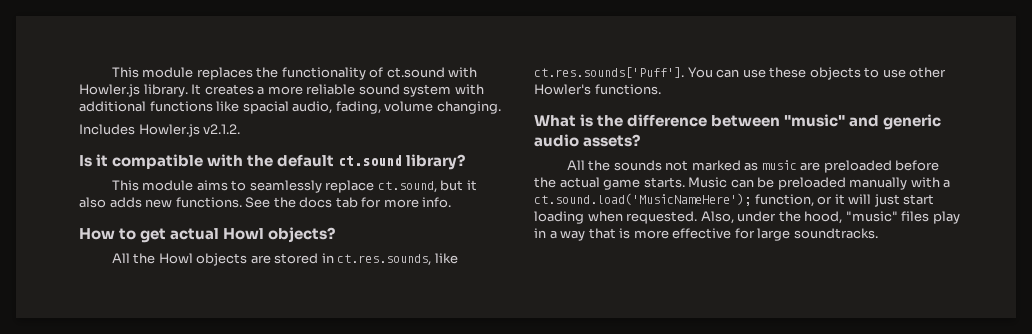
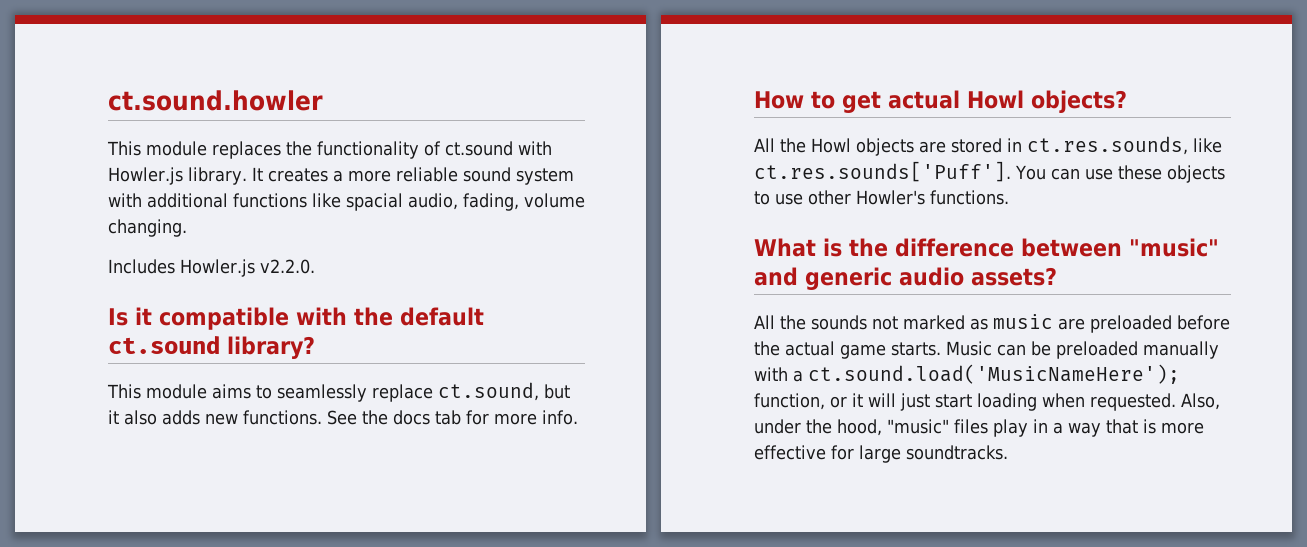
+ ct.sound.howler
- Includes Howler.js v2.1.2.
+ Includes Howler.js v2.2.0.

